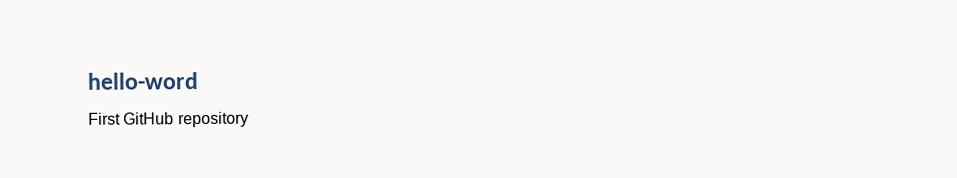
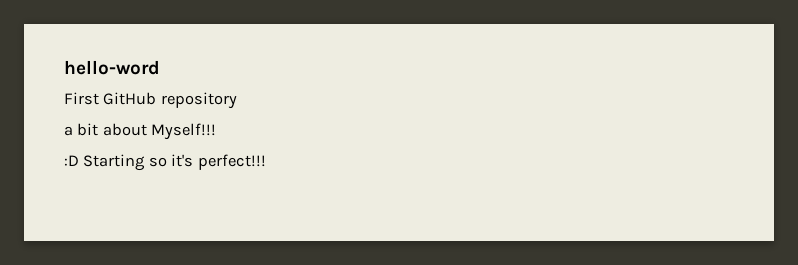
+ a bit about Myself!!!
+ :D Starting so it's perfect!!!

